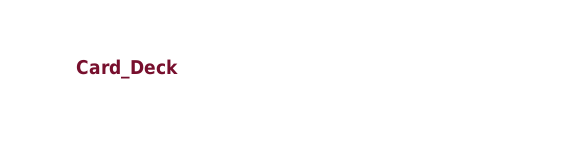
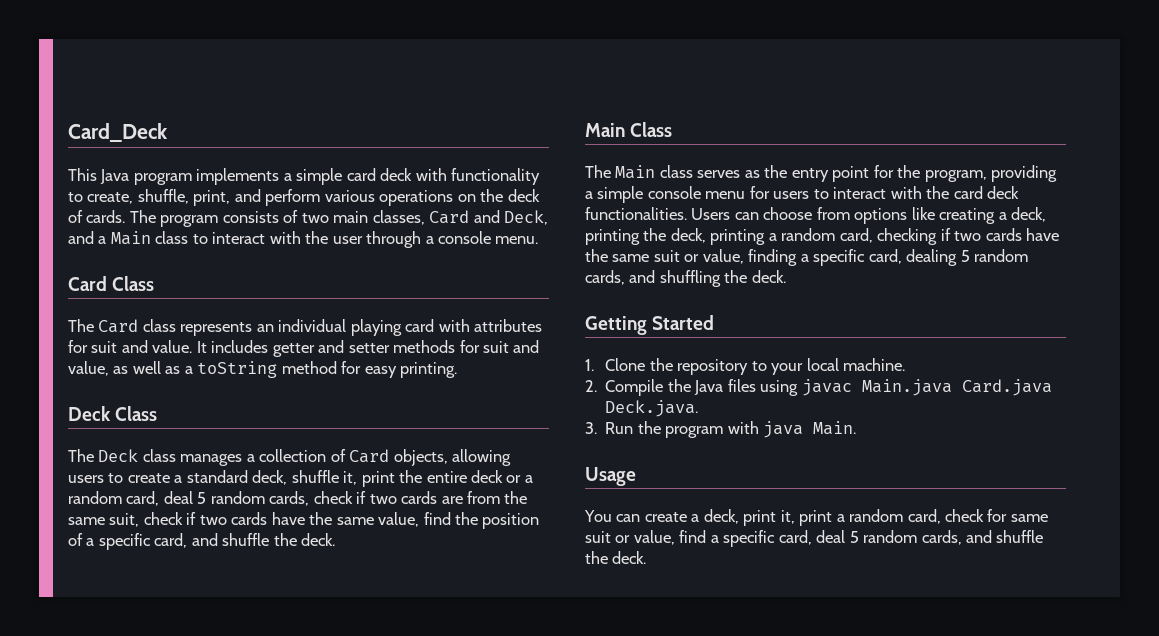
+ This Java program implements a simple card deck with functionality to create, shuffle, print, and perform various operations on the deck of cards. The program consists of two main classes, Card and Deck, and a Main class to interact with the user through a console menu.
+ Card Class
+ The Card class represents an individual playing card with attributes for suit and value. It includes getter and setter methods for suit and value, as well as a toString method for easy printing.
+ Deck Class
+ The Deck class manages a collection of Card objects, allowing users to create a standard deck, shuffle it, print the entire deck or a random card, deal 5 random cards, check if two cards are from the same suit, check if two cards have the same value, find the position of a specific card, and shuffle the deck.
+ Main Class
+ The Main class serves as the entry point for the program, providing a simple console menu for users to interact with the card deck functionalities. Users can choose from options like creating a deck, printing the deck, printing a random card, checking if two cards have the same suit or value, finding a specific card, dealing 5 random cards, and shuffling the deck.
+ Getting Started
+ 1. Clone the repository to your local machine.
+ 2. Compile the Java files using javac Main.java Card.java Deck.java.
+ 3. Run the program with java Main.
+ Usage
+ You can create a deck, print it, print a random card, check for same suit or value, find a specific card, deal 5 random cards, and shuffle the deck.

